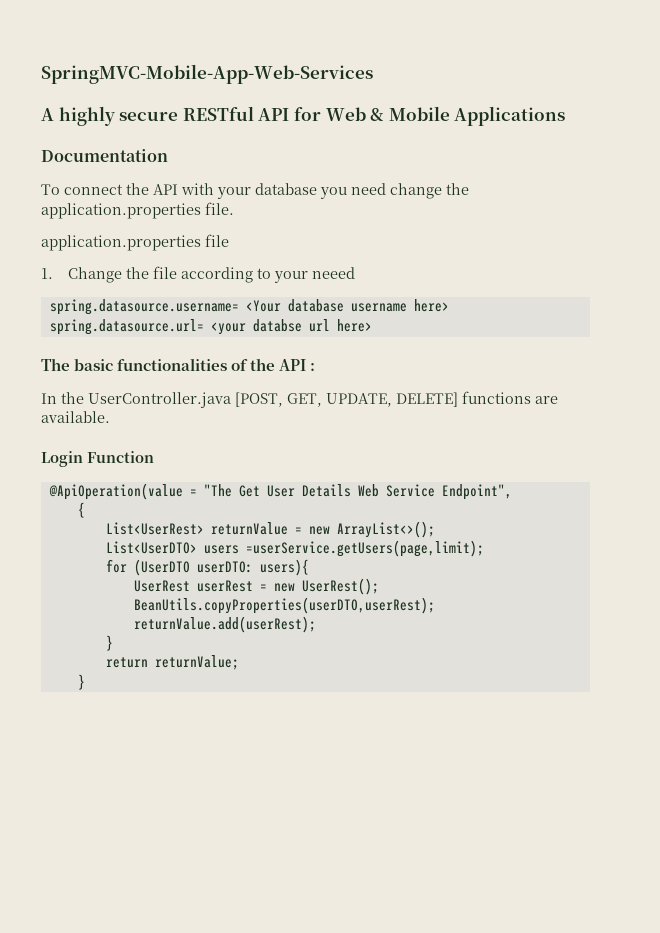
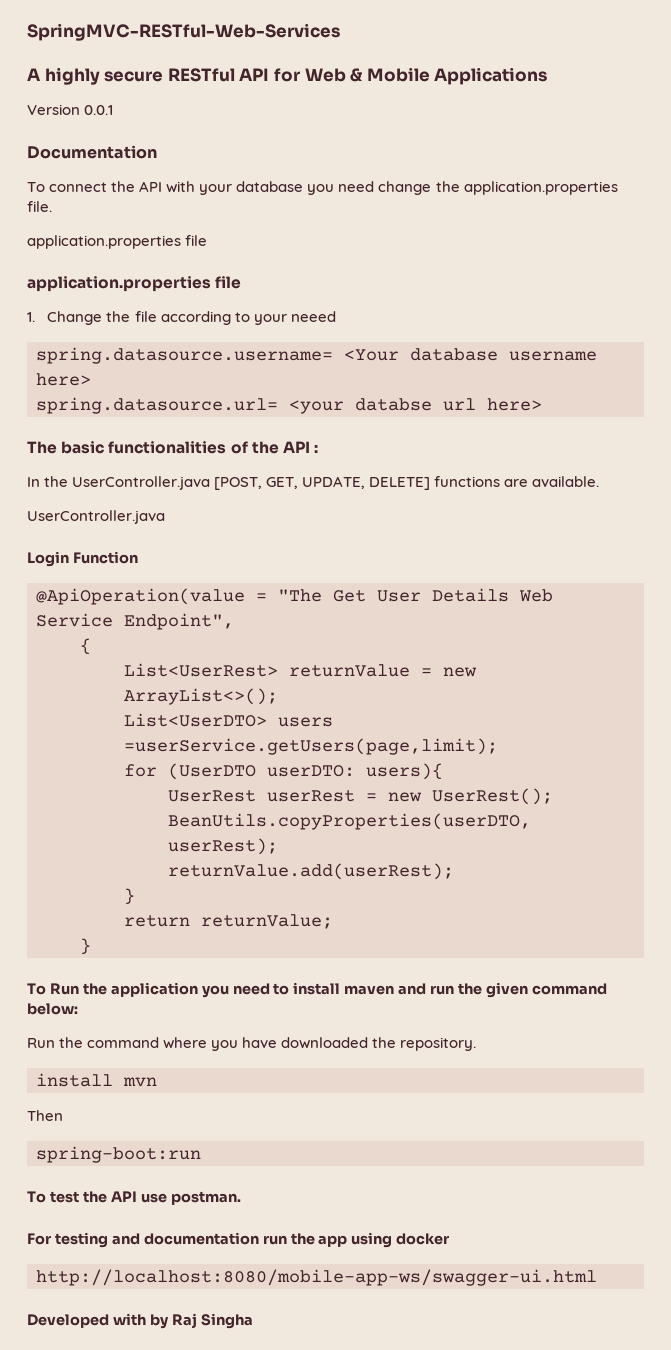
- SpringMVC-Mobile-App-Web-Services
+ SpringMVC-RESTful-Web-Services
+ Version 0.0.1
  To connect the API with your database you need change the application.properties file.
+ application.properties file
  In the UserController.java [POST, GET, UPDATE, DELETE] functions are available.
+ UserController.java
+ To Run the application you need to install maven and run the given command below:
+ Run the command where you have downloaded the repository.
+ install mvn
+ Then
+ spring-boot:run
+ To test the API use postman.
+ For testing and documentation run the app using docker
+ http://localhost:8080/mobile-app-ws/swagger-ui.html
+ Developed with by Raj Singha

